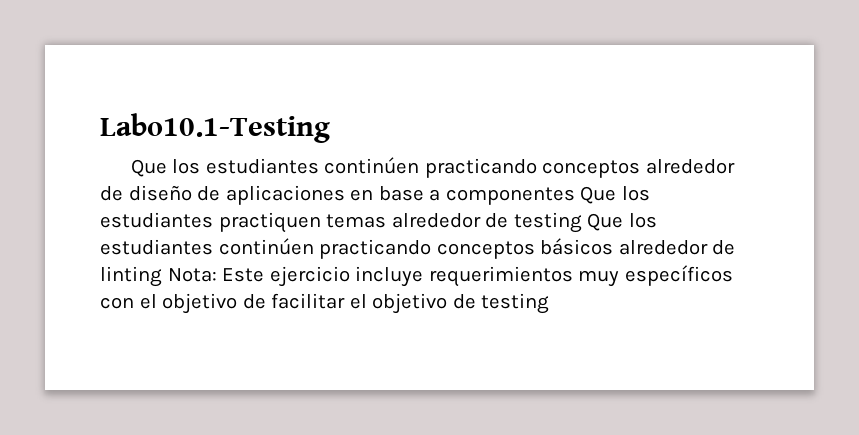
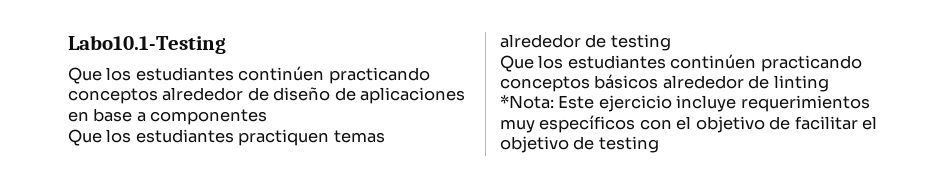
- Que los estudiantes continúen practicando conceptos alrededor de diseño de aplicaciones en base a componentes Que los estudiantes practiquen temas alrededor de testing Que los estudiantes continúen practicando conceptos básicos alrededor de linting Nota: Este ejercicio incluye requerimientos muy específicos con el objetivo de facilitar el objetivo de testing
+ Que los estudiantes continúen practicando conceptos alrededor de diseño de aplicaciones en base a componentes
+ Que los estudiantes practiquen temas alrededor de testing
+ Que los estudiantes continúen practicando conceptos básicos alrededor de linting
+ *Nota: Este ejercicio incluye requerimientos muy específicos con el objetivo de facilitar el objetivo de testing

